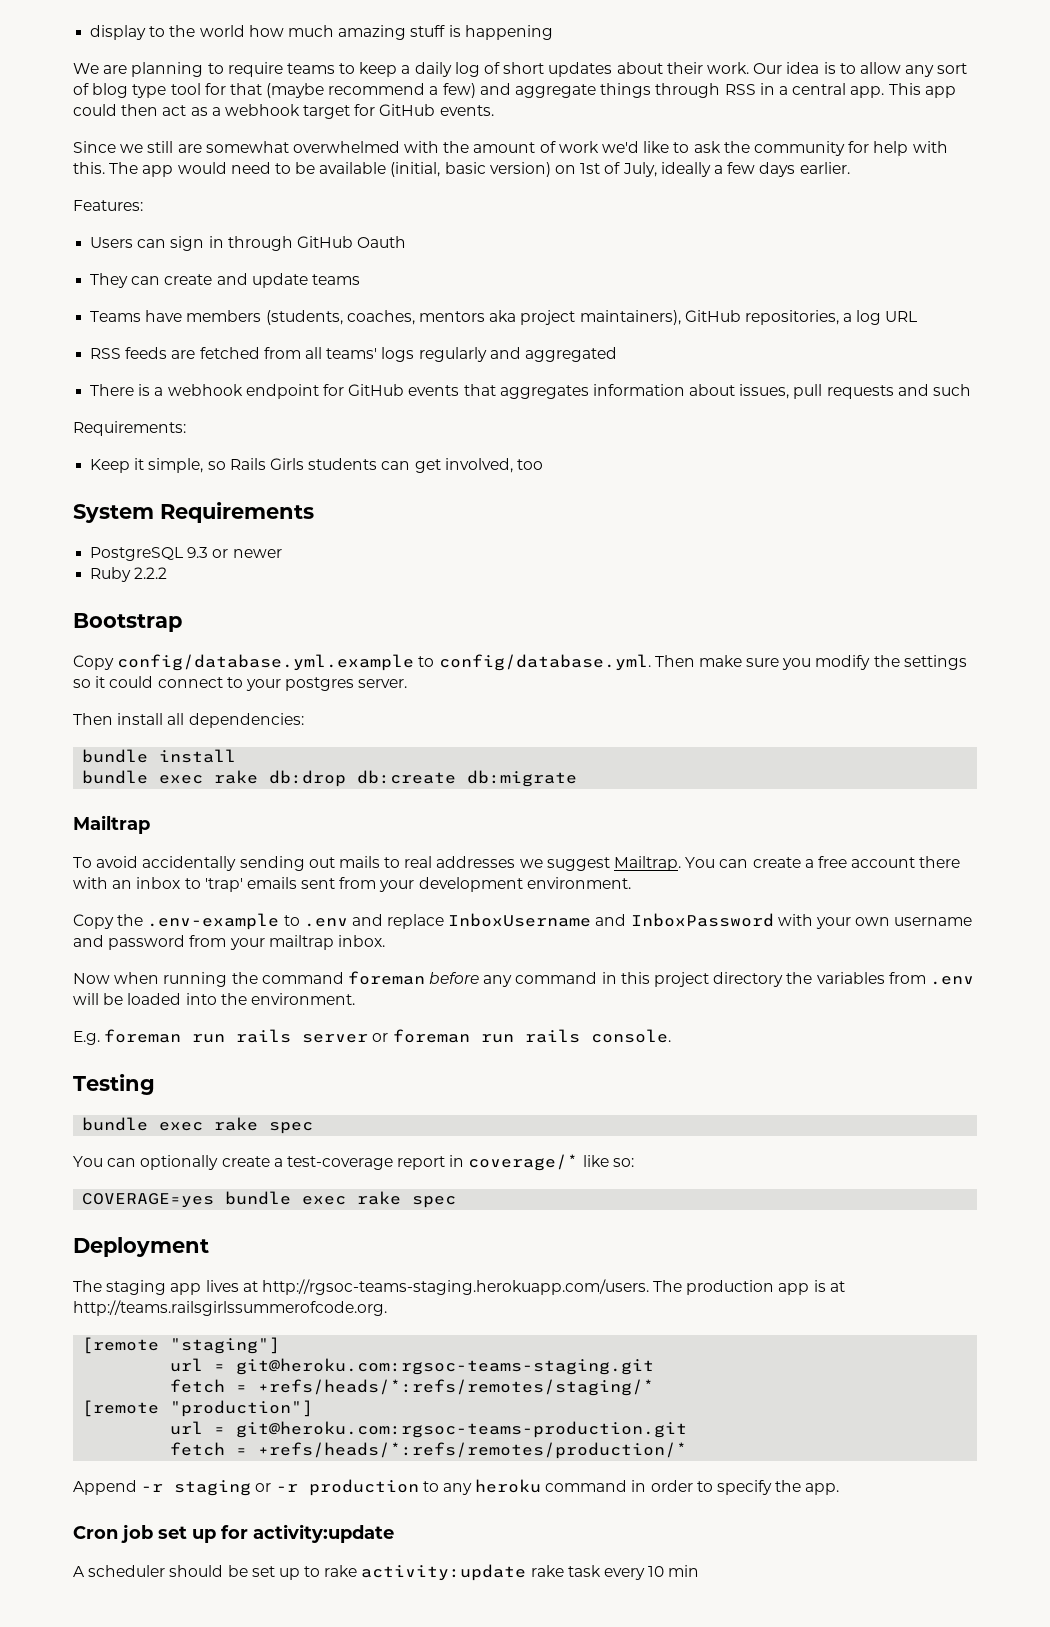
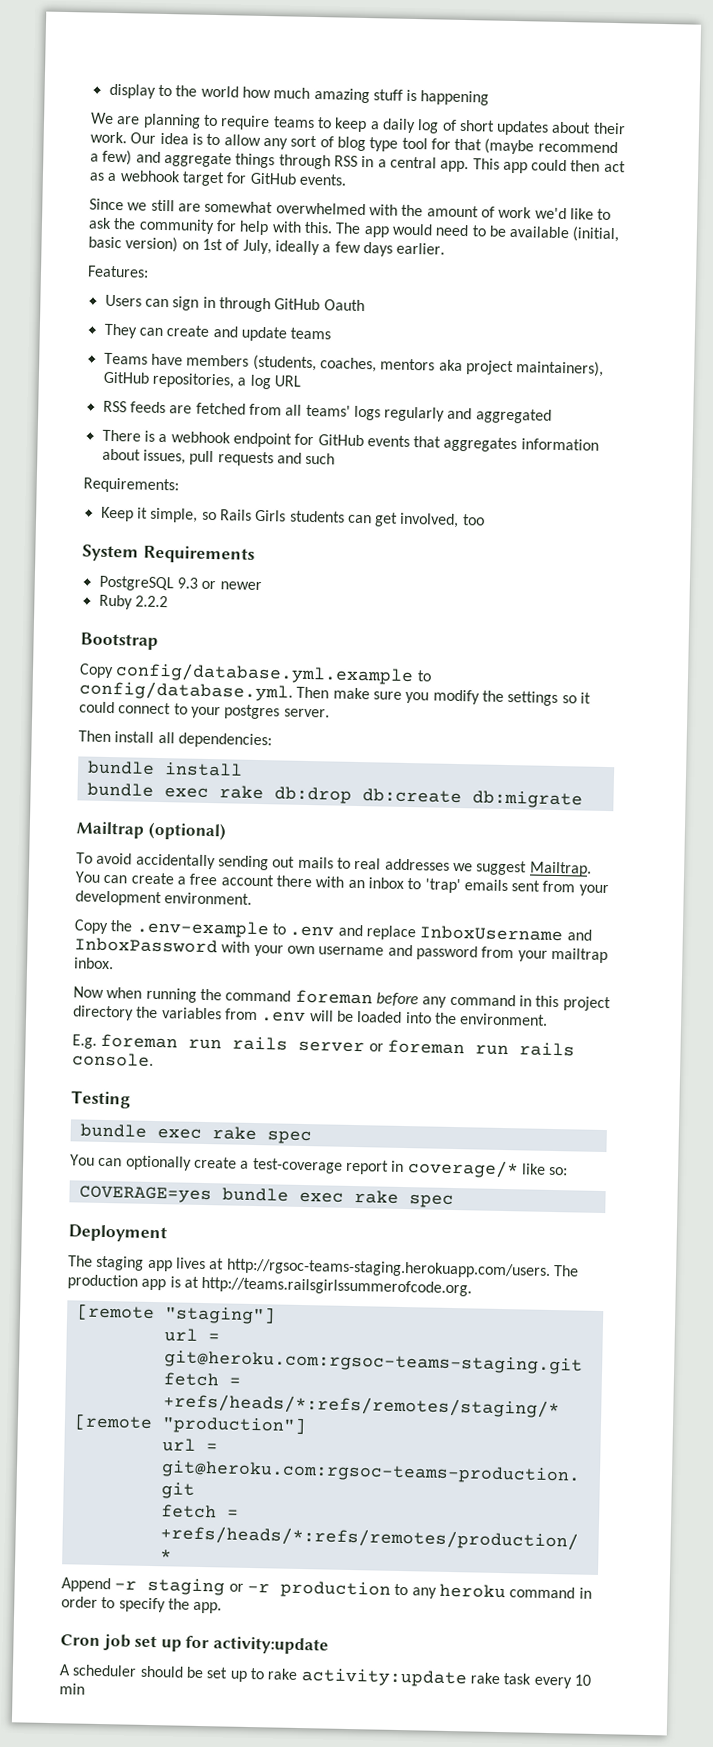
- Mailtrap
+ Mailtrap (optional)

